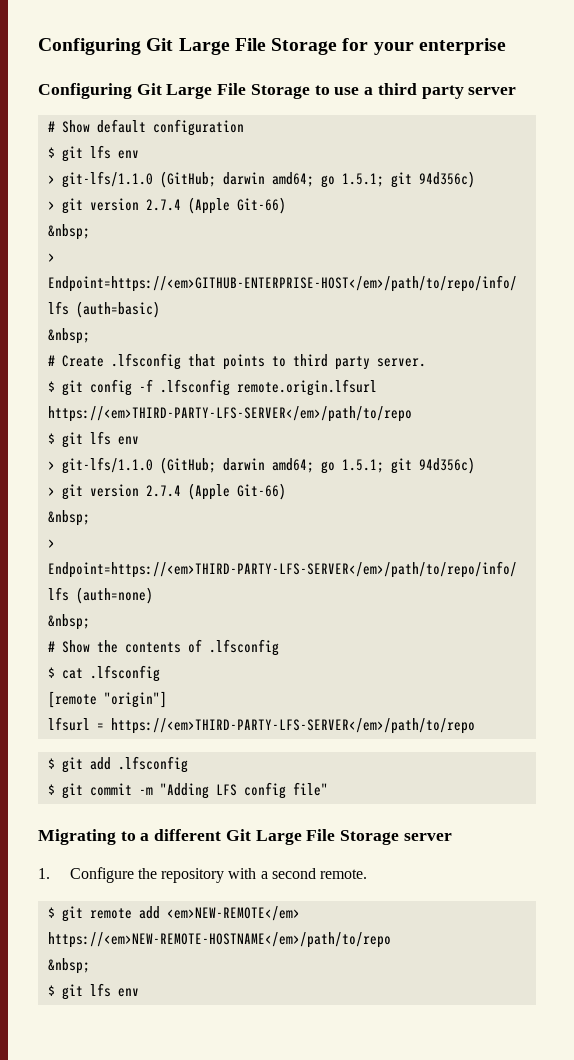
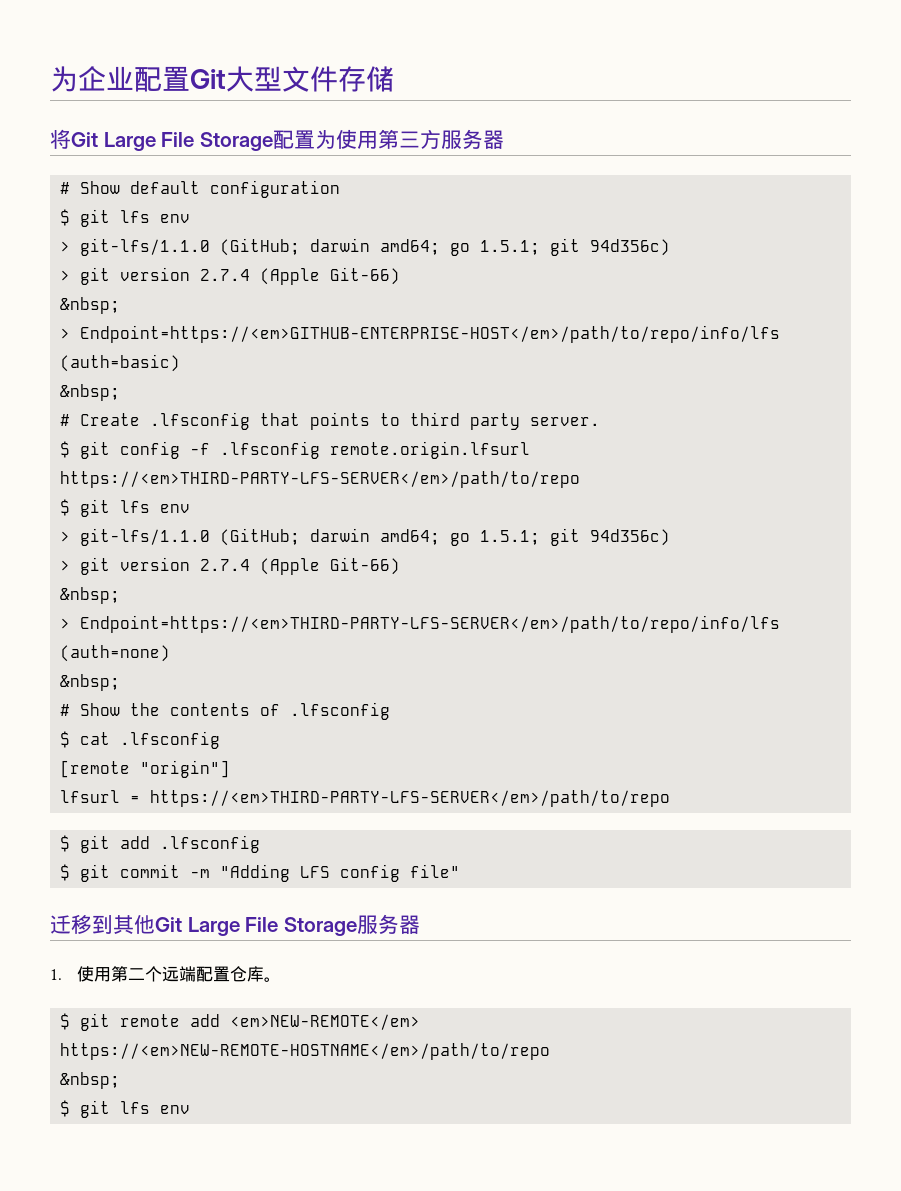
- Configuring Git Large File Storage for your enterprise
- Configuring Git Large File Storage to use a third party server
+ 为企业配置Git大型文件存储
+ 将Git Large File Storage配置为使用第三方服务器
- Migrating to a different Git Large File Storage server
+ 迁移到其他Git Large File Storage服务器
- 1. Configure the repository with a second remote.
+ 1.使用第二个远端配置仓库。

